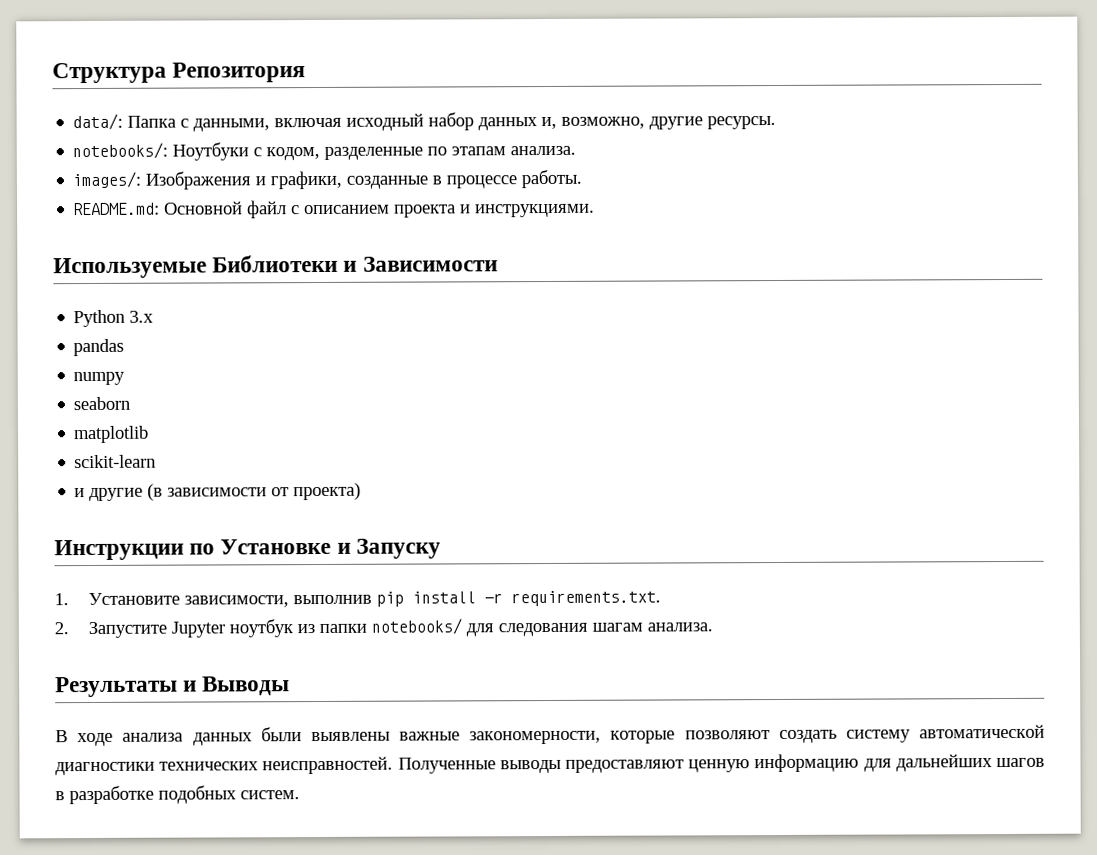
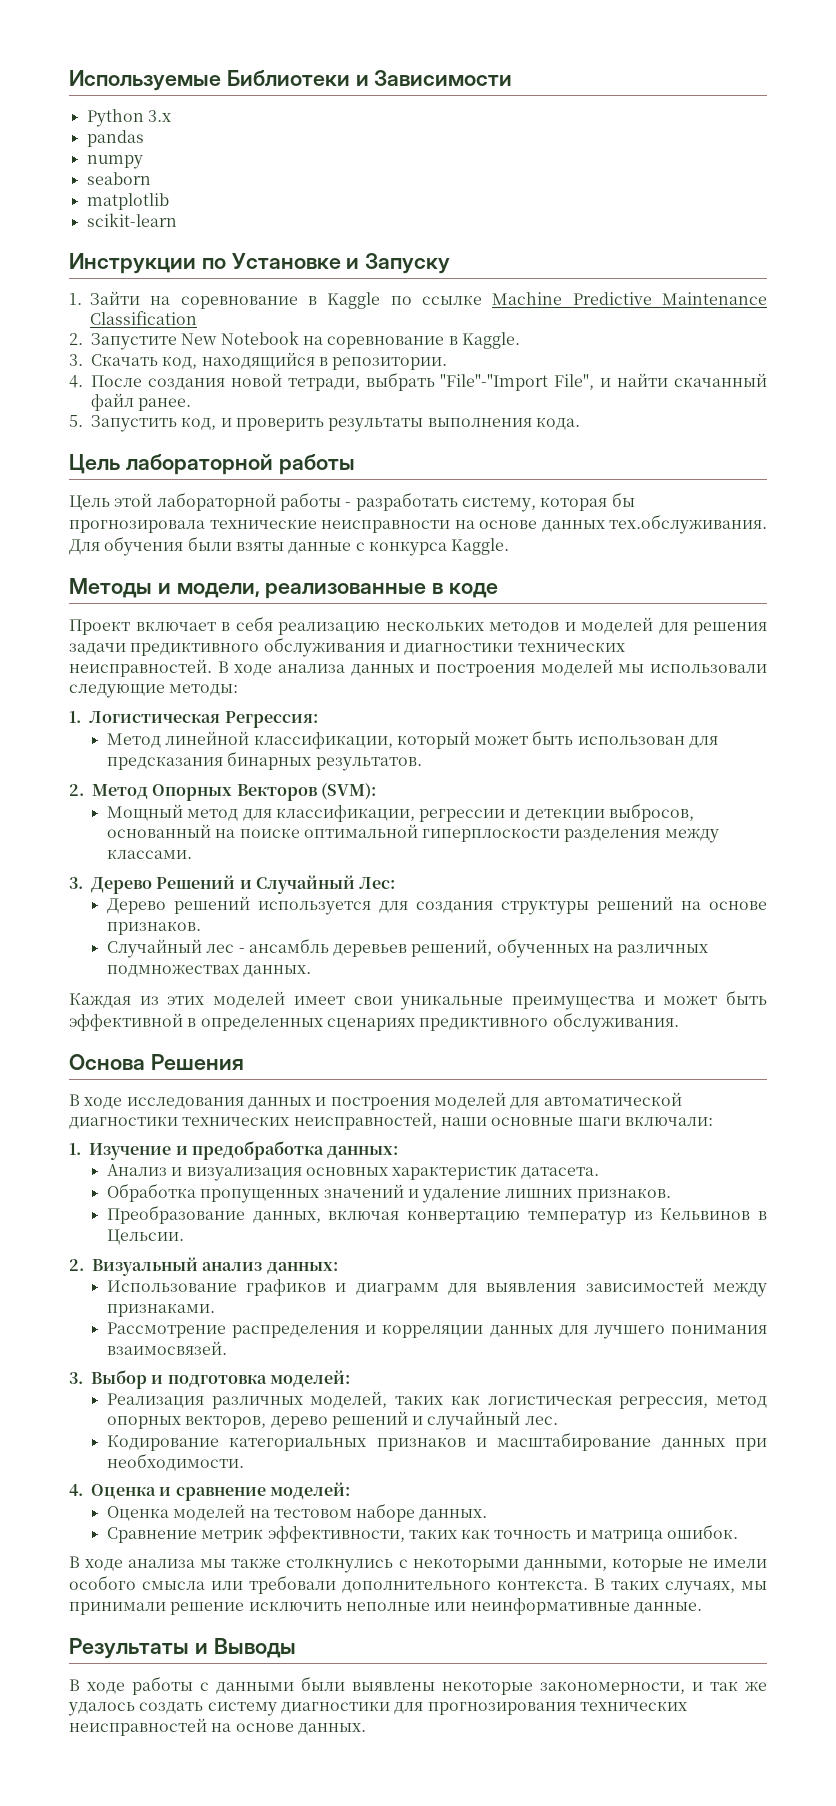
- Структура Репозитория
- data/: Папка с данными, включая исходный набор данных и, возможно, другие ресурсы.
- notebooks/: Ноутбуки с кодом, разделенные по этапам анализа.
- images/: Изображения и графики, созданные в процессе работы.
- README.md: Основной файл с описанием проекта и инструкциями.
- и другие (в зависимости от проекта)
- 1. Установите зависимости, выполнив pip install -r requirements.txt.
- 2. Запустите Jupyter ноутбук из папки notebooks/ для следования шагам анализа.
+ 1. Зайти на соревнование в Kaggle по ссылке Machine Predictive Maintenance Classification
+ 2. Запустите Nеw Notebook на соревнование в Kaggle.
+ 3. Скачать код, находящийся в репозитории.
+ 4. После создания новой тетради, выбрать "File"-"Import File", и найти скачанный файл ранее.
+ 5. Запустить код, и проверить результаты выполнения кода.
+ Цель лабораторной работы
+ Цель этой лабораторной работы - разработать систему, которая бы прогнозировала технические неисправности на основе данных тех.обслуживания. Для обучения были взяты данные с конкурса Kaggle.
+ Методы и модели, реализованные в коде
+ Проект включает в себя реализацию нескольких методов и моделей для решения задачи предиктивного обслуживания и диагностики технических неисправностей. В ходе анализа данных и построения моделей мы использовали следующие методы:
+ 1. Логистическая Регрессия:
+ Метод линейной классификации, который может быть использован для предсказания бинарных результатов.
+ 2. Метод Опорных Векторов (SVM):
+ Мощный метод для классификации, регрессии и детекции выбросов, основанный на поиске оптимальной гиперплоскости разделения между классами.
+ 3. Дерево Решений и Случайный Лес:
+ Дерево решений используется для создания структуры решений на основе признаков.
+ Случайный лес - ансамбль деревьев решений, обученных на различных подмножествах данных.
+ Каждая из этих моделей имеет свои уникальные преимущества и может быть эффективной в определенных сценариях предиктивного обслуживания.
+ Основа Решения
+ В ходе исследования данных и построения моделей для автоматической диагностики технических неисправностей, наши основные шаги включали:
+ 1. Изучение и предобработка данных:
+ Анализ и визуализация основных характеристик датасета.
+ Обработка пропущенных значений и удаление лишних признаков.
+ Преобразование данных, включая конвертацию температур из Кельвинов в Цельсии.
+ 2. Визуальный анализ данных:
+ Использование графиков и диаграмм для выявления зависимостей между признаками.
+ Рассмотрение распределения и корреляции данных для лучшего понимания взаимосвязей.
+ 3. Выбор и подготовка моделей:
+ Реализация различных моделей, таких как логистическая регрессия, метод опорных векторов, дерево решений и случайный лес.
+ Кодирование категориальных признаков и масштабирование данных при необходимости.
+ 4. Оценка и сравнение моделей:
+ Оценка моделей на тестовом наборе данных.
+ Сравнение метрик эффективности, таких как точность и матрица ошибок.
+ В ходе анализа мы также столкнулись с некоторыми данными, которые не имели особого смысла или требовали дополнительного контекста. В таких случаях, мы принимали решение исключить неполные или неинформативные данные.
- В ходе анализа данных были выявлены важные закономерности, которые позволяют создать систему автоматической диагностики технических неисправностей. Полученные выводы предоставляют ценную информацию для дальнейших шагов в разработке подобных систем.
+ В ходе работы с данными были выявлены некоторые закономерности, и так же удалось создать систему диагностики для прогнозирования технических неисправностей на основе данных.

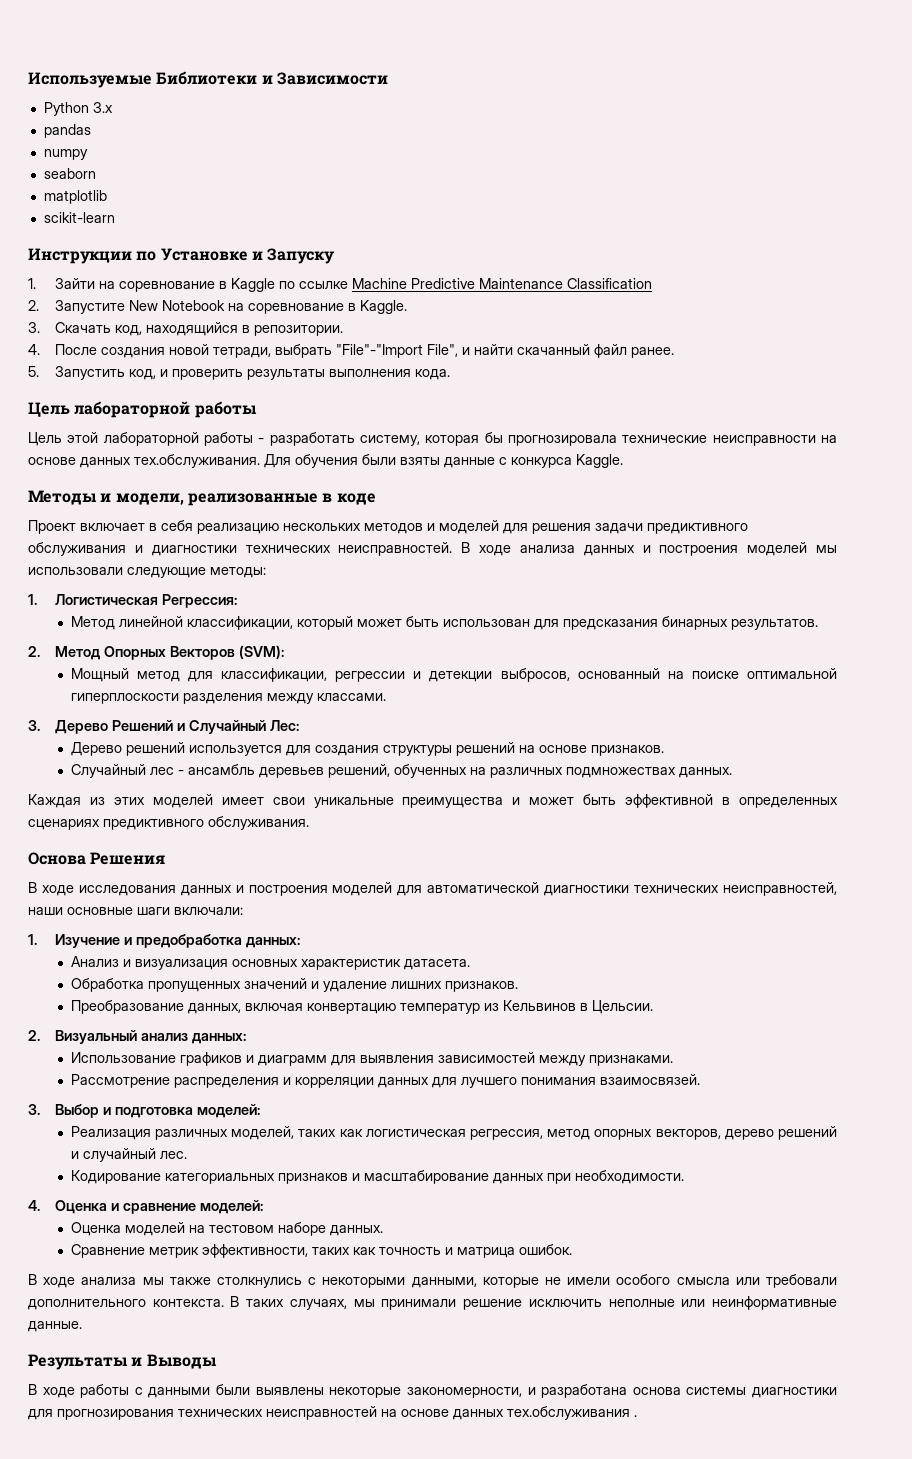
- В ходе работы с данными были выявлены некоторые закономерности, и так же удалось создать систему диагностики для прогнозирования технических неисправностей на основе данных.
+ В ходе работы с данными были выявлены некоторые закономерности, и разработана основа системы диагностики для прогнозирования технических неисправностей на основе данных тех.обслуживания .

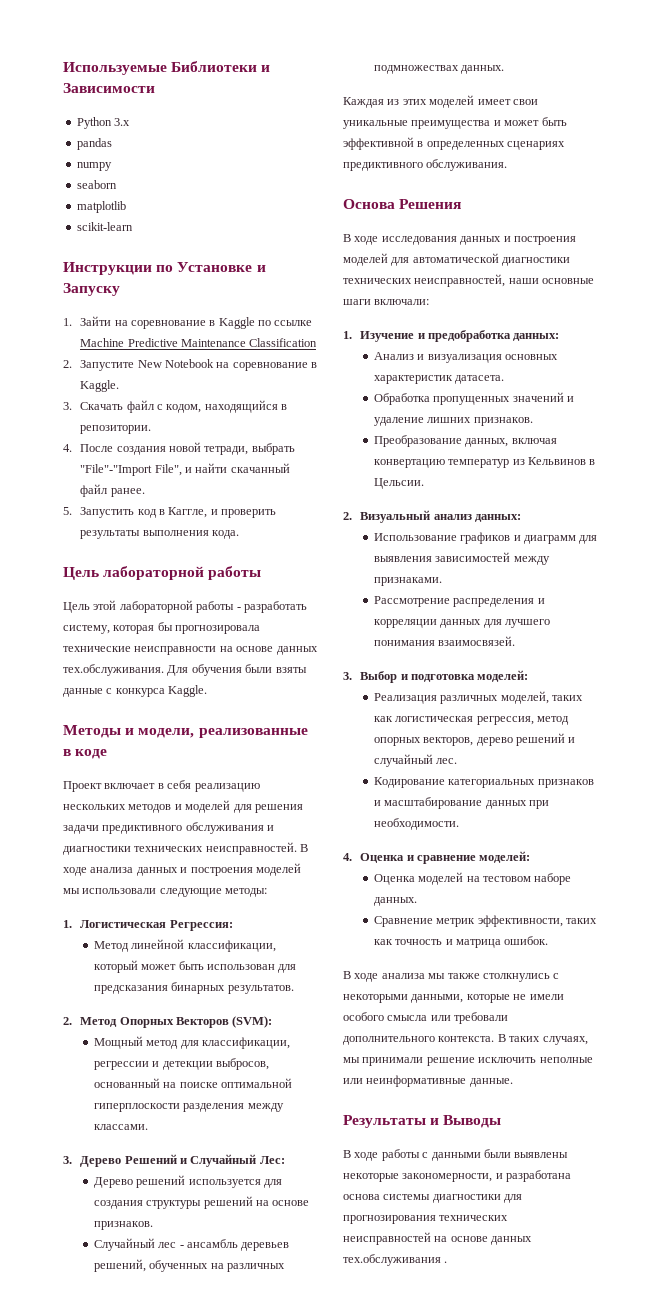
- 3. Скачать код, находящийся в репозитории.
+ 3. Скачать файл с кодом, находящийся в репозитории.
- 5. Запустить код, и проверить результаты выполнения кода.
+ 5. Запустить код в Каггле, и проверить результаты выполнения кода.

